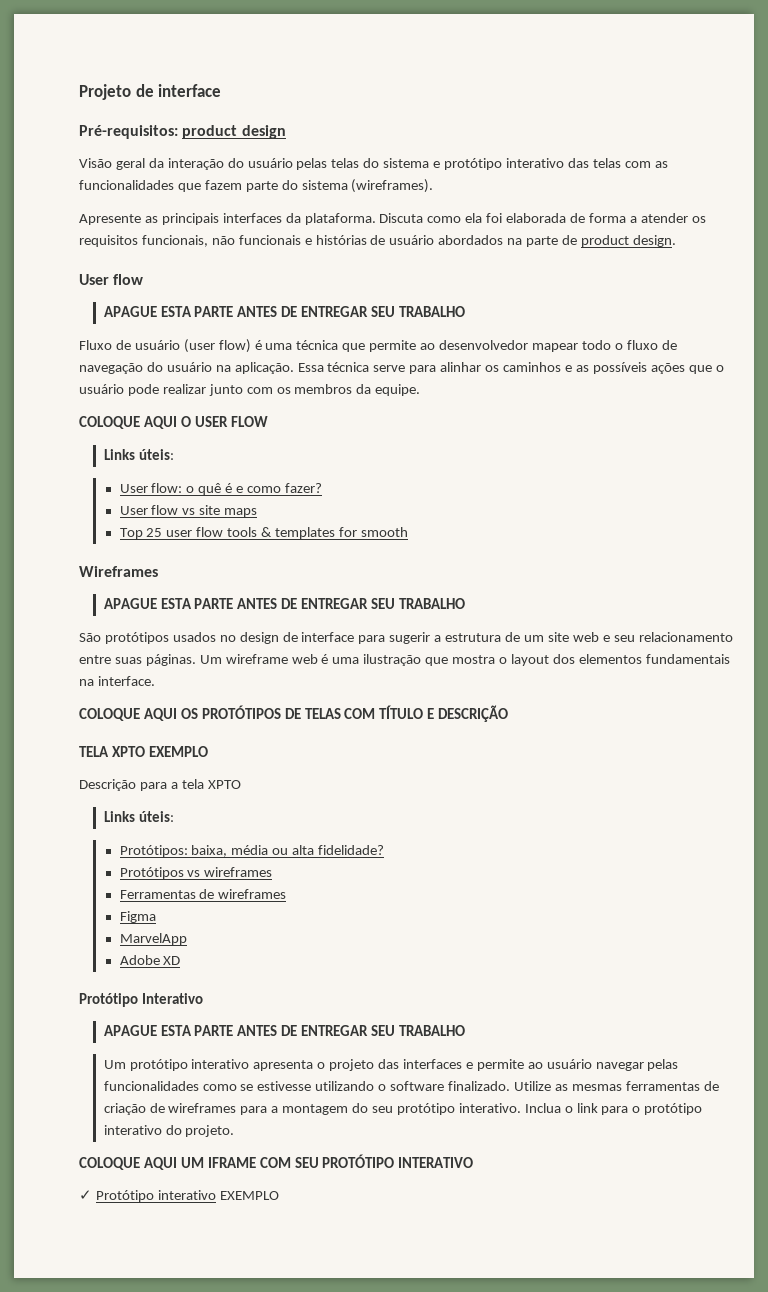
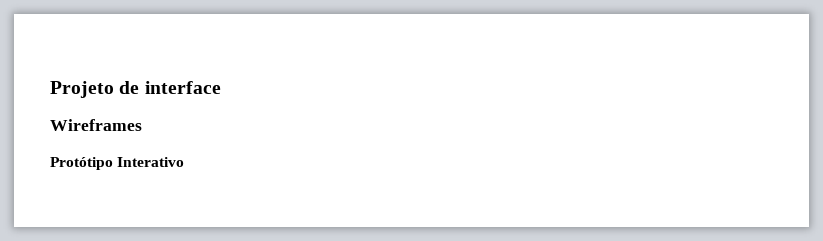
- Pré-requisitos: product design
- Visão geral da interação do usuário pelas telas do sistema e protótipo interativo das telas com as funcionalidades que fazem parte do sistema (wireframes).
- Apresente as principais interfaces da plataforma. Discuta como ela foi elaborada de forma a atender os requisitos funcionais, não funcionais e histórias de usuário abordados na parte de product design.
- User flow
- APAGUE ESTA PARTE ANTES DE ENTREGAR SEU TRABALHO
- Fluxo de usuário (user flow) é uma técnica que permite ao desenvolvedor mapear todo o fluxo de navegação do usuário na aplicação. Essa técnica serve para alinhar os caminhos e as possíveis ações que o usuário pode realizar junto com os membros da equipe.
- COLOQUE AQUI O USER FLOW
- Links úteis:
- User flow: o quê é e como fazer?
- User flow vs site maps
- Top 25 user flow tools & templates for smooth
  Wireframes
- APAGUE ESTA PARTE ANTES DE ENTREGAR SEU TRABALHO
- São protótipos usados no design de interface para sugerir a estrutura de um site web e seu relacionamento entre suas páginas. Um wireframe web é uma ilustração que mostra o layout dos elementos fundamentais na interface.
- COLOQUE AQUI OS PROTÓTIPOS DE TELAS COM TÍTULO E DESCRIÇÃO
- TELA XPTO EXEMPLO
- Descrição para a tela XPTO
- Links úteis:
- Protótipos: baixa, média ou alta fidelidade?
- Protótipos vs wireframes
- Ferramentas de wireframes
- Figma
- MarvelApp
- Adobe XD
  Protótipo Interativo
- APAGUE ESTA PARTE ANTES DE ENTREGAR SEU TRABALHO
- Um protótipo interativo apresenta o projeto das interfaces e permite ao usuário navegar pelas funcionalidades como se estivesse utilizando o software finalizado. Utilize as mesmas ferramentas de criação de wireframes para a montagem do seu protótipo interativo. Inclua o link para o protótipo interativo do projeto.
- COLOQUE AQUI UM IFRAME COM SEU PROTÓTIPO INTERATIVO
- ✓ Protótipo interativo EXEMPLO

